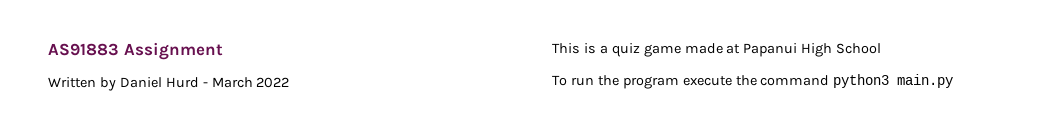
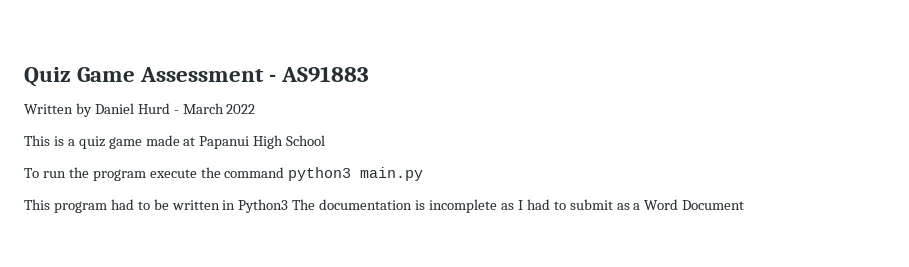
- AS91883 Assignment
+ Quiz Game Assessment - AS91883
+ This program had to be written in Python3 The documentation is incomplete as I had to submit as a Word Document

